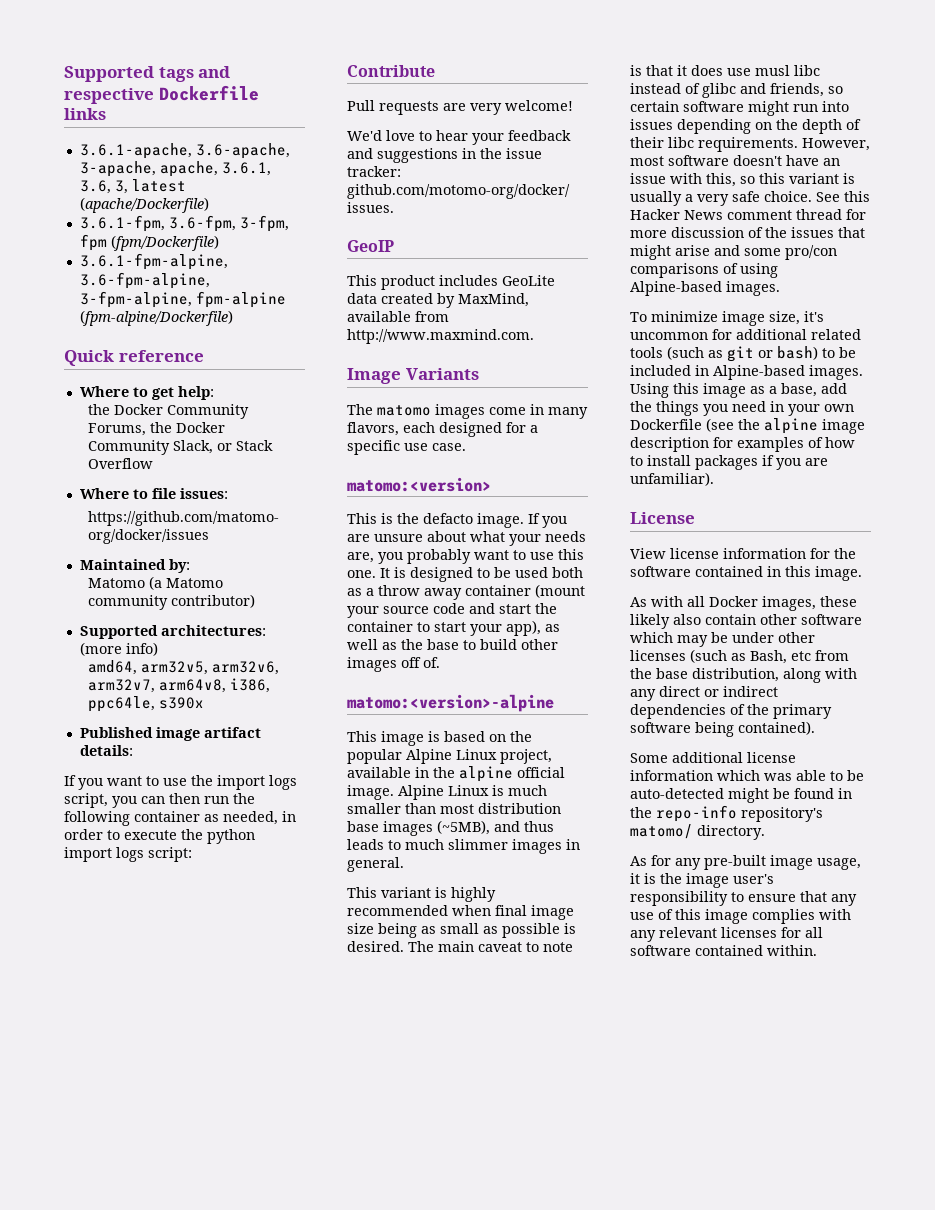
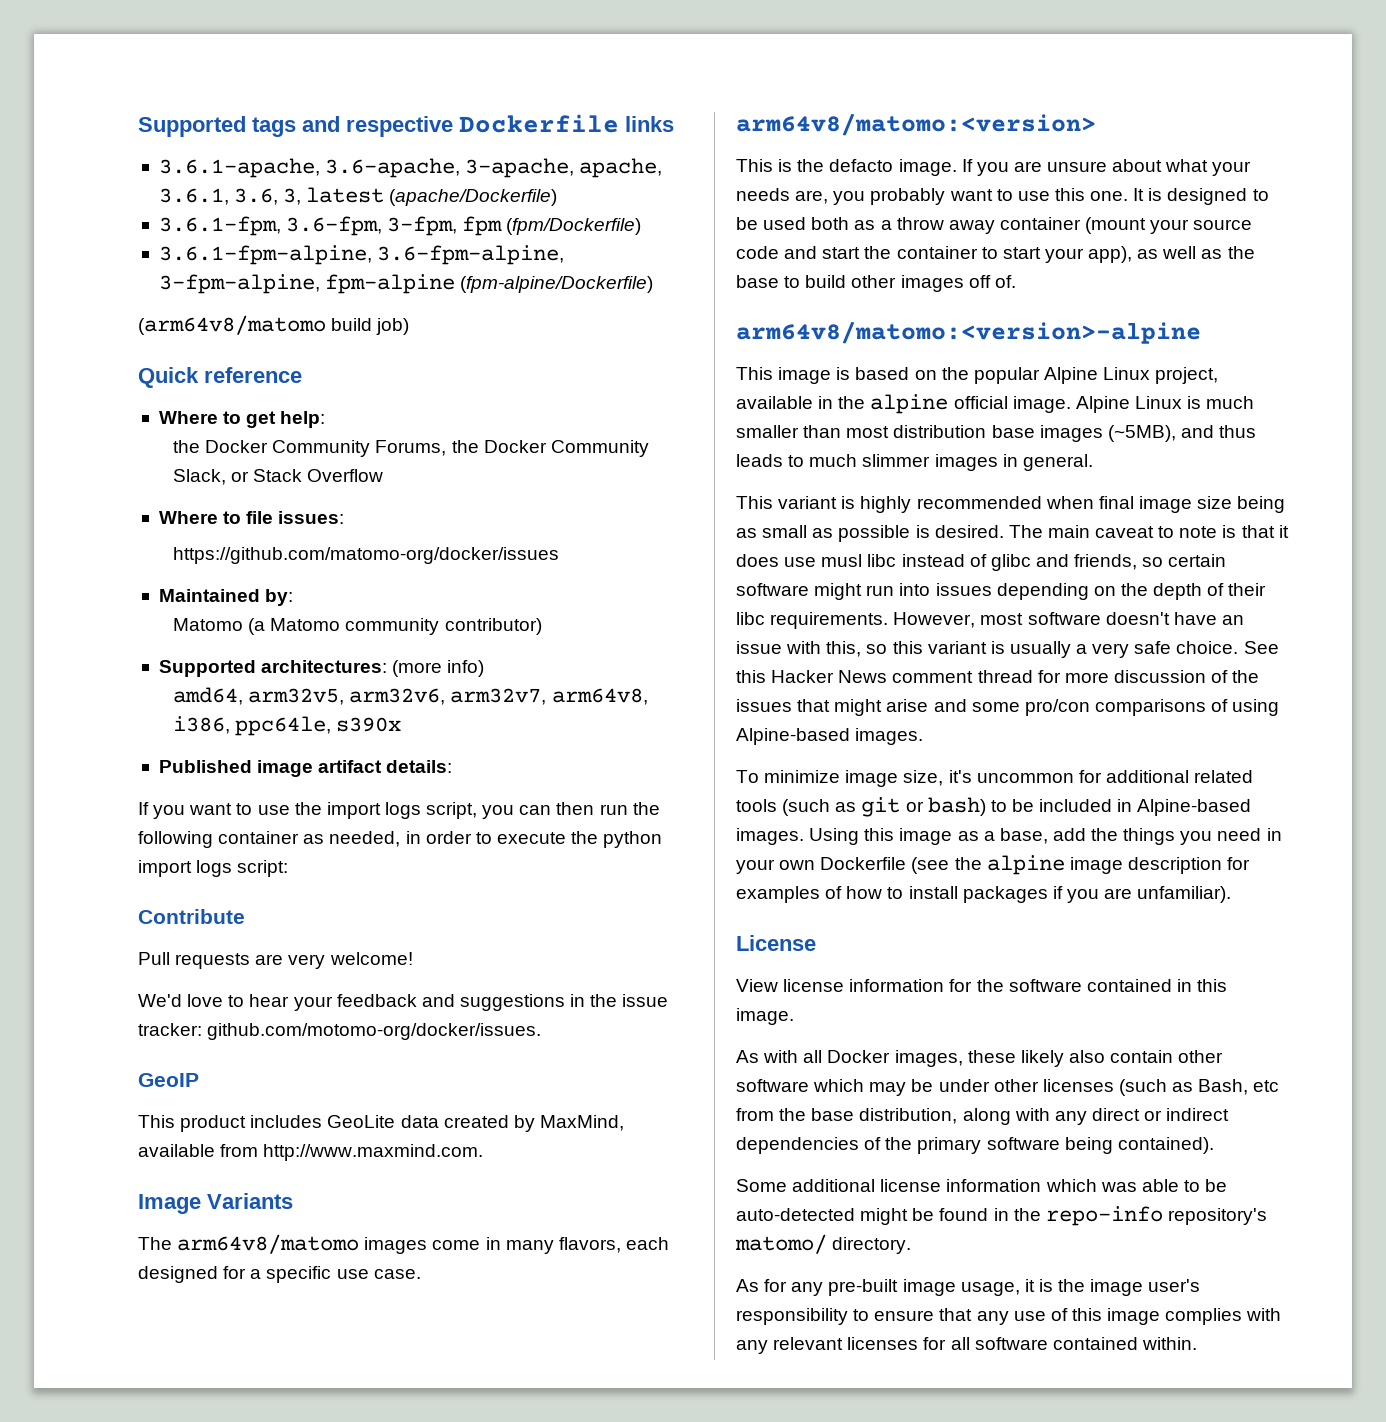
+ (arm64v8/matomo build job)
- The matomo images come in many flavors, each designed for a specific use case.
+ The arm64v8/matomo images come in many flavors, each designed for a specific use case.
- matomo:<version>
+ arm64v8/matomo:<version>
- matomo:<version>-alpine
+ arm64v8/matomo:<version>-alpine

